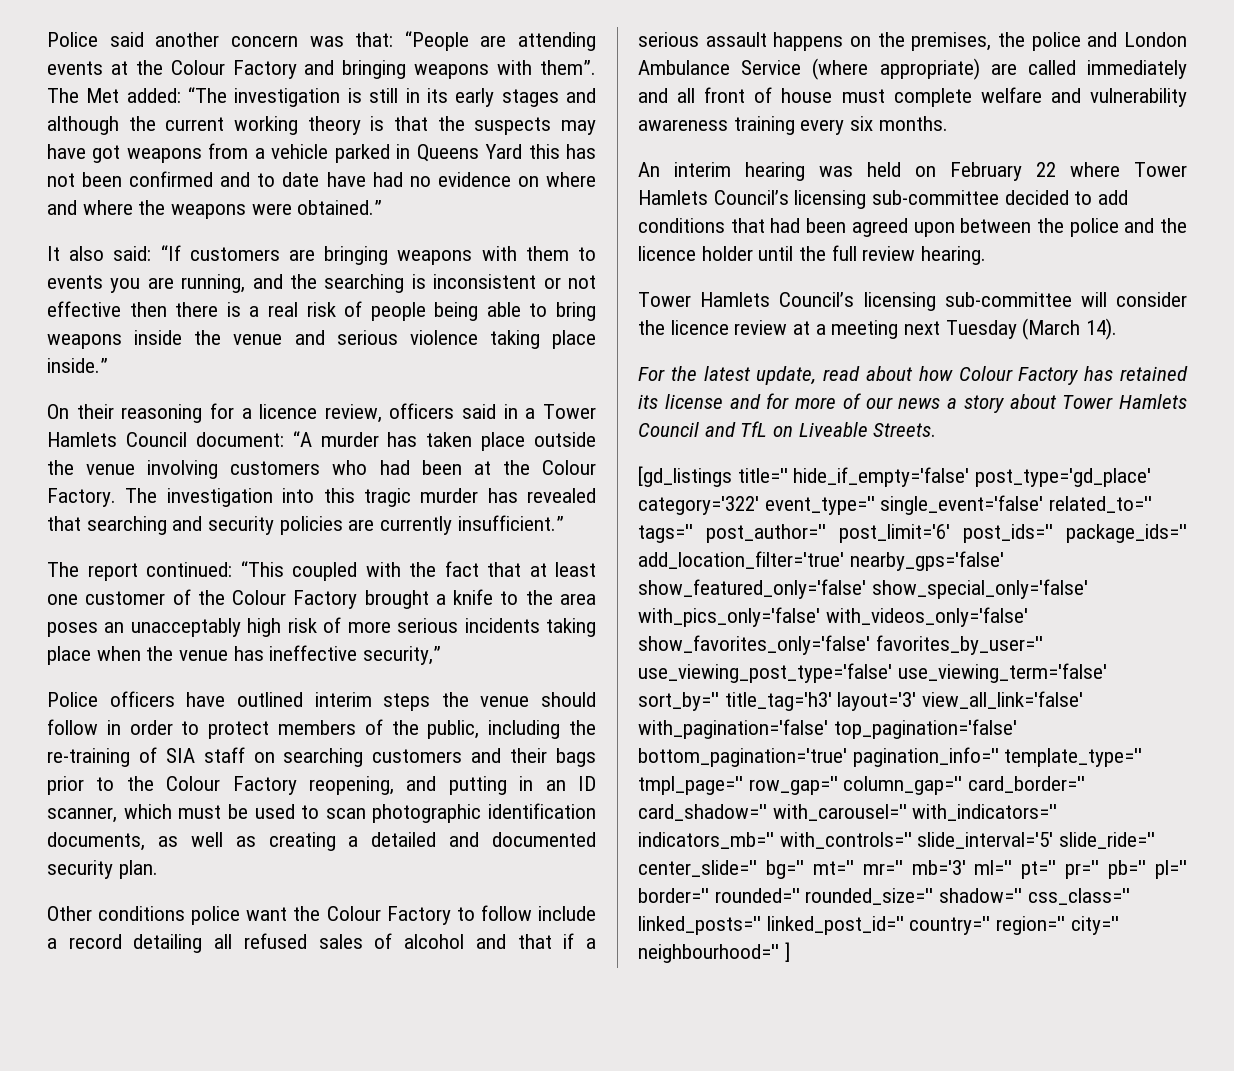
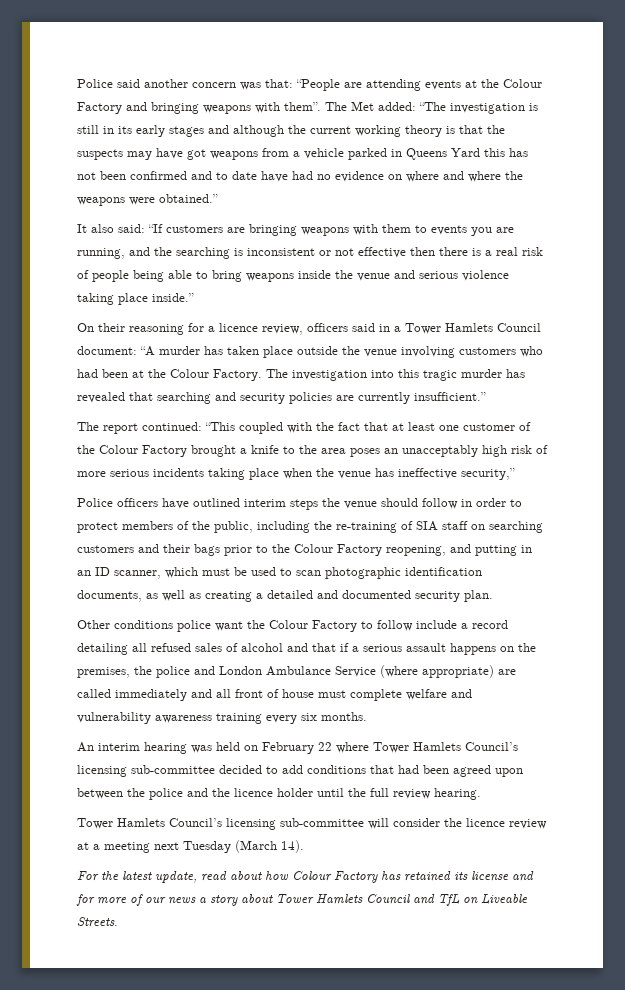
- [gd_listings title='' hide_if_empty='false' post_type='gd_place' category='322' event_type='' single_event='false' related_to='' tags='' post_author='' post_limit='6' post_ids='' package_ids='' add_location_filter='true' nearby_gps='false' show_featured_only='false' show_special_only='false' with_pics_only='false' with_videos_only='false' show_favorites_only='false' favorites_by_user='' use_viewing_post_type='false' use_viewing_term='false' sort_by='' title_tag='h3' layout='3' view_all_link='false' with_pagination='false' top_pagination='false' bottom_pagination='true' pagination_info='' template_type='' tmpl_page='' row_gap='' column_gap='' card_border='' card_shadow='' with_carousel='' with_indicators='' indicators_mb='' with_controls='' slide_interval='5' slide_ride='' center_slide='' bg='' mt='' mr='' mb='3' ml='' pt='' pr='' pb='' pl='' border='' rounded='' rounded_size='' shadow='' css_class='' linked_posts='' linked_post_id='' country='' region='' city='' neighbourhood='' ]

